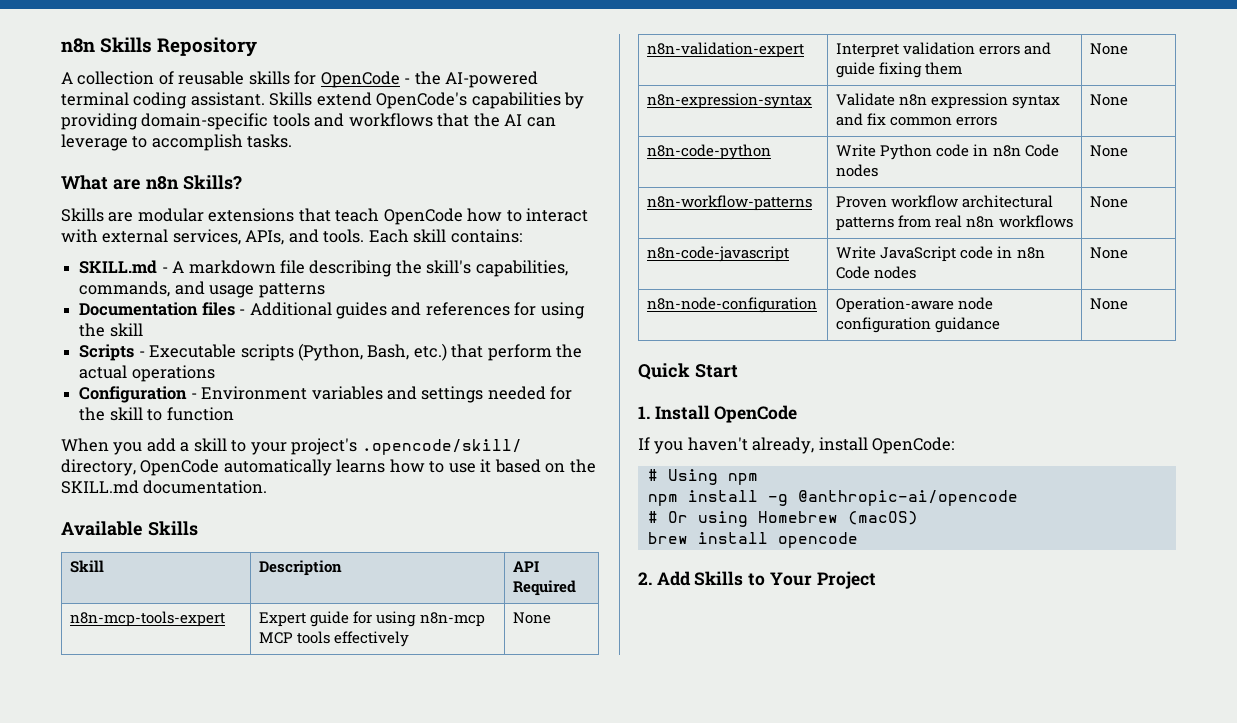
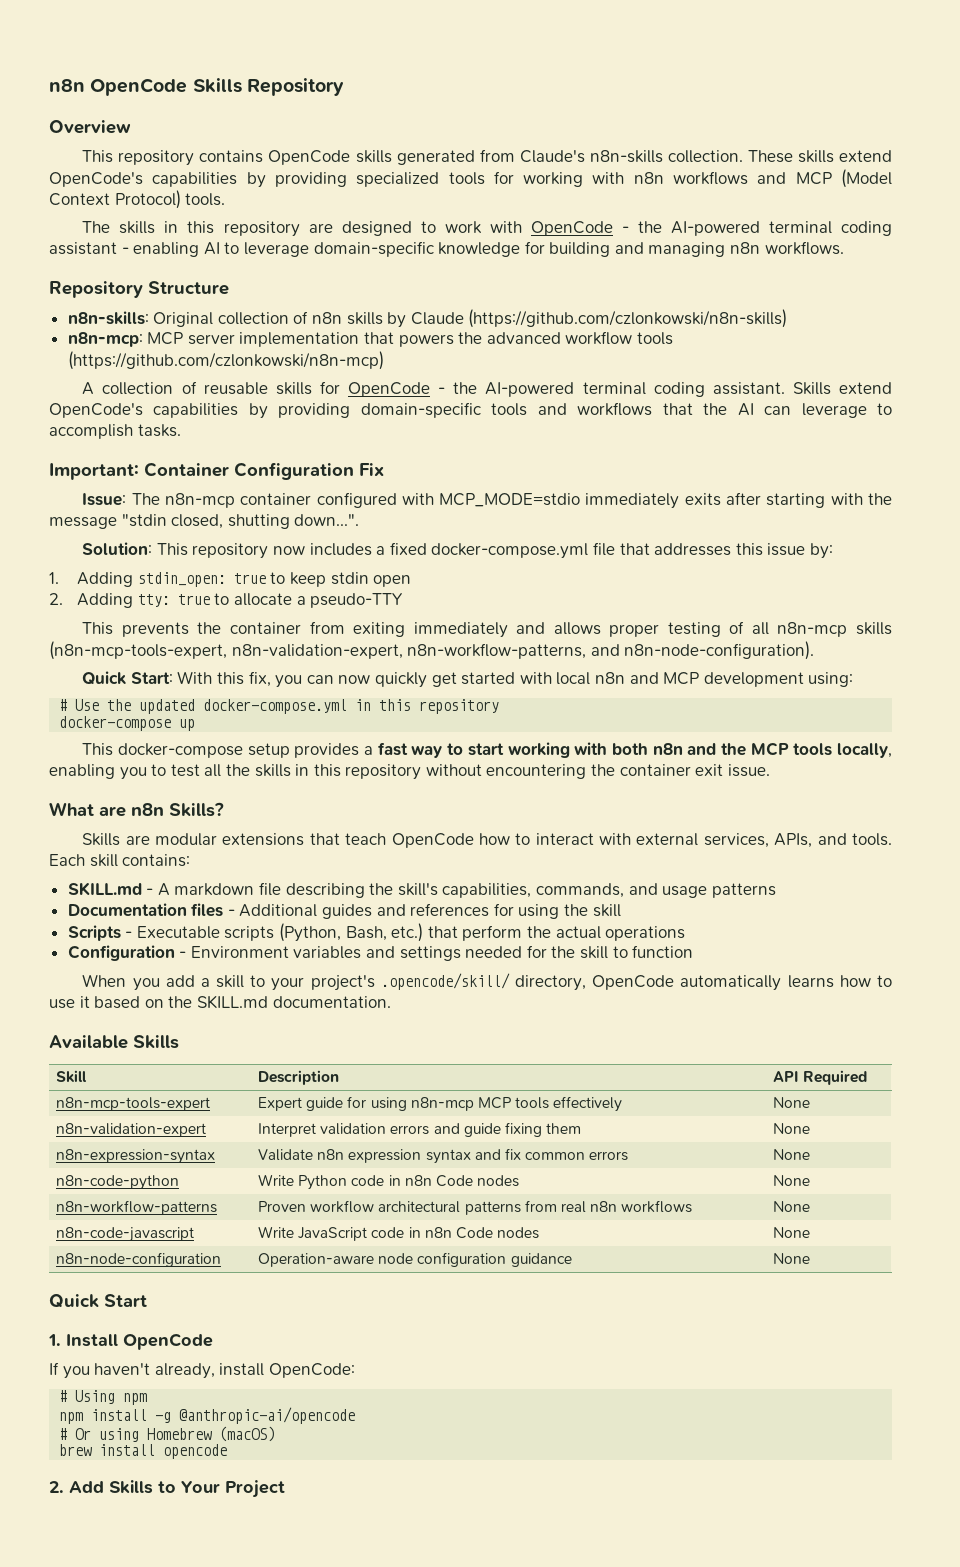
- n8n Skills Repository
+ n8n OpenCode Skills Repository
+ Overview
+ This repository contains OpenCode skills generated from Claude's n8n-skills collection. These skills extend OpenCode's capabilities by providing specialized tools for working with n8n workflows and MCP (Model Context Protocol) tools.
+ The skills in this repository are designed to work with OpenCode - the AI-powered terminal coding assistant - enabling AI to leverage domain-specific knowledge for building and managing n8n workflows.
+ Repository Structure
+ n8n-skills: Original collection of n8n skills by Claude (https://github.com/czlonkowski/n8n-skills)
+ n8n-mcp: MCP server implementation that powers the advanced workflow tools (https://github.com/czlonkowski/n8n-mcp)
+ Important: Container Configuration Fix
+ Issue: The n8n-mcp container configured with MCP_MODE=stdio immediately exits after starting with the message "stdin closed, shutting down...".
+ Solution: This repository now includes a fixed docker-compose.yml file that addresses this issue by:
+ 1. Adding stdin_open: true to keep stdin open
+ 2. Adding tty: true to allocate a pseudo-TTY
+ This prevents the container from exiting immediately and allows proper testing of all n8n-mcp skills (n8n-mcp-tools-expert, n8n-validation-expert, n8n-workflow-patterns, and n8n-node-configuration).
+ Quick Start: With this fix, you can now quickly get started with local n8n and MCP development using:
+ # Use the updated docker-compose.yml in this repository
+ docker-compose up
+ This docker-compose setup provides a fast way to start working with both n8n and the MCP tools locally, enabling you to test all the skills in this repository without encountering the container exit issue.

